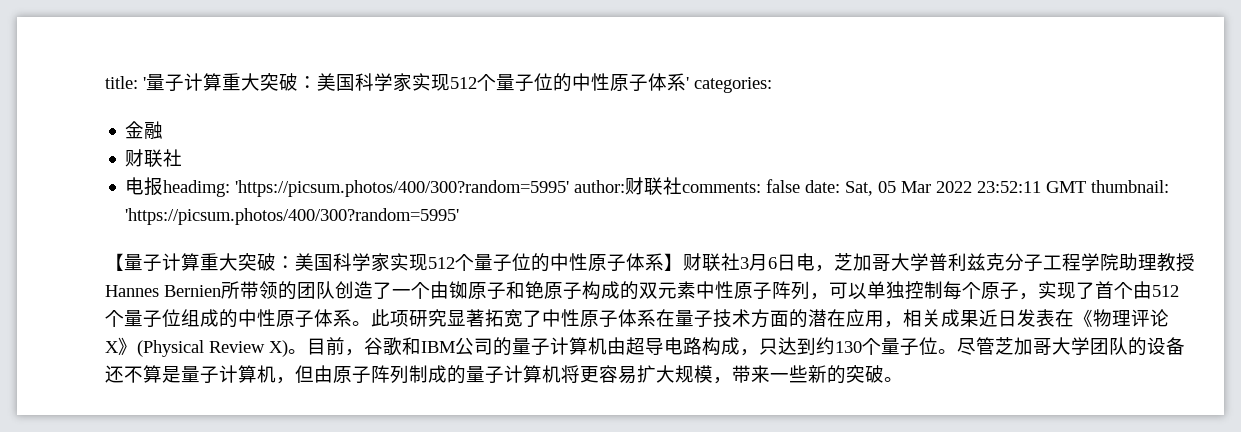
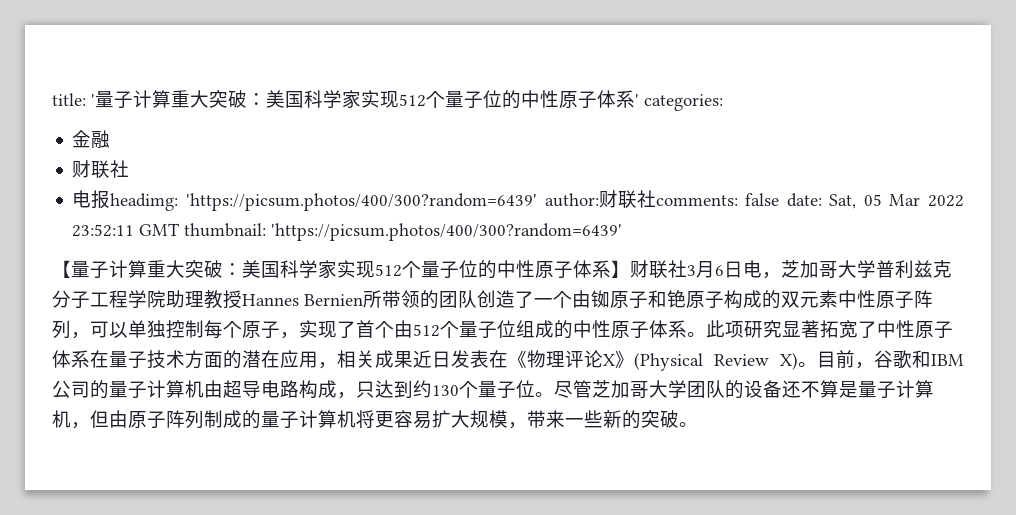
- 电报headimg: 'https://picsum.photos/400/300?random=5995' author:财联社comments: false date: Sat, 05 Mar 2022 23:52:11 GMT thumbnail: 'https://picsum.photos/400/300?random=5995'
+ 电报headimg: 'https://picsum.photos/400/300?random=6439' author:财联社comments: false date: Sat, 05 Mar 2022 23:52:11 GMT thumbnail: 'https://picsum.photos/400/300?random=6439'

